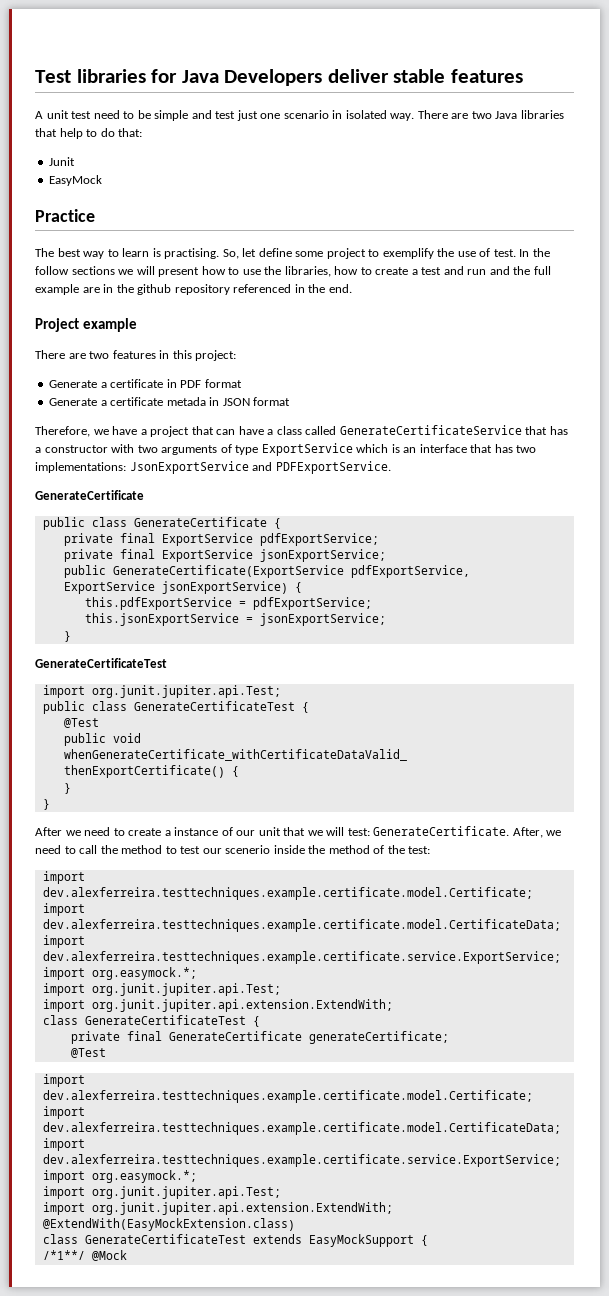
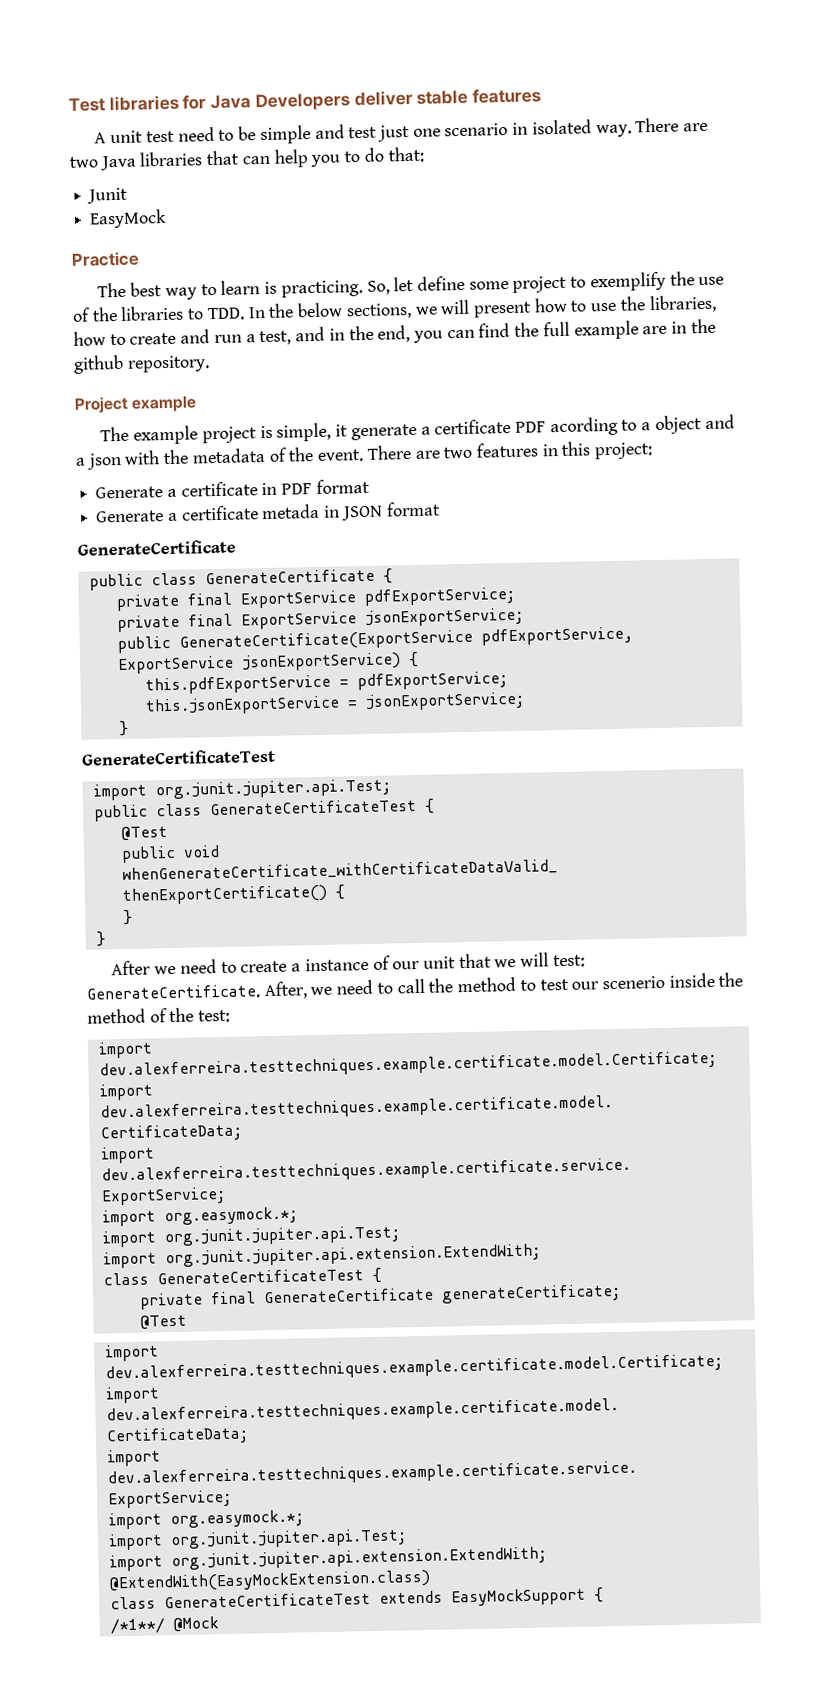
- There are two Java libraries that help to do that:
+ There are two Java libraries that can help you to do that:
- The best way to learn is practising.
+ The best way to learn is practicing.
- So, let define some project to exemplify the use of test. In the follow sections we will present how to use the libraries, how to create a test and run and the full example are in the github repository referenced in the end.
+ So, let define some project to exemplify the use of the libraries to TDD. In the below sections, we will present how to use the libraries, how to create and run a test, and in the end, you can find the full example are in the github repository.
  Project example
- There are two features in this project:
+ The example project is simple, it generate a certificate PDF acording to a object and a json with the metadata of the event. There are two features in this project:
- Therefore, we have a project that can have a class called GenerateCertificateService that has a constructor with two arguments of type ExportService which is an interface that has two implementations: JsonExportService and PDFExportService.

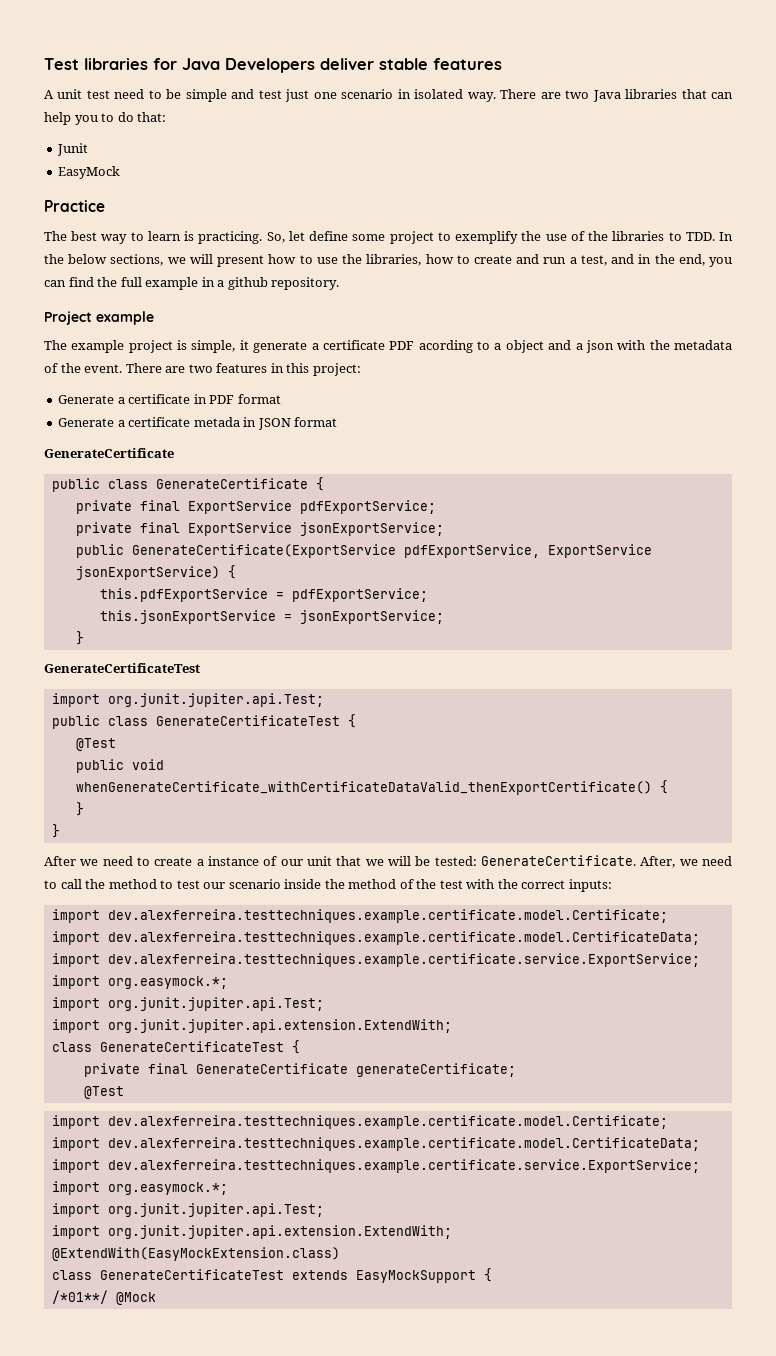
- So, let define some project to exemplify the use of the libraries to TDD. In the below sections, we will present how to use the libraries, how to create and run a test, and in the end, you can find the full example are in the github repository.
+ So, let define some project to exemplify the use of the libraries to TDD. In the below sections, we will present how to use the libraries, how to create and run a test, and in the end, you can find the full example in a github repository.
- After we need to create a instance of our unit that we will test: GenerateCertificate.
+ After we need to create a instance of our unit that we will be tested: GenerateCertificate.
- After, we need to call the method to test our scenerio inside the method of the test:
+ After, we need to call the method to test our scenario inside the method of the test with the correct inputs:
- /*1**/ @Mock
+ /*01**/ @Mock

